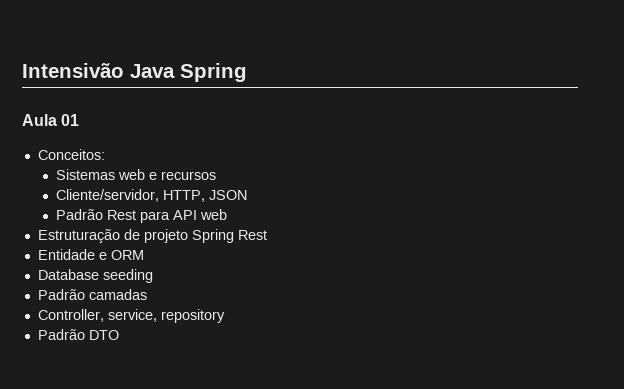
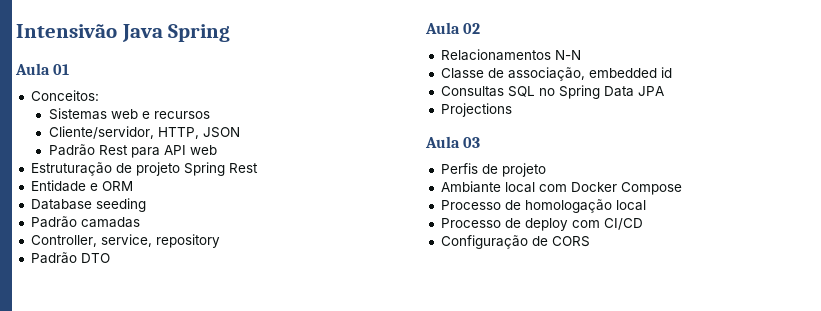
+ Aula 02
+ Relacionamentos N-N
+ Classe de associação, embedded id
+ Consultas SQL no Spring Data JPA
+ Projections
+ Aula 03
+ Perfis de projeto
+ Ambiante local com Docker Compose
+ Processo de homologação local
+ Processo de deploy com CI/CD
+ Configuração de CORS

